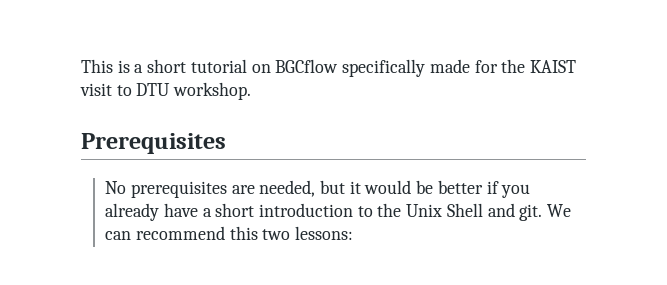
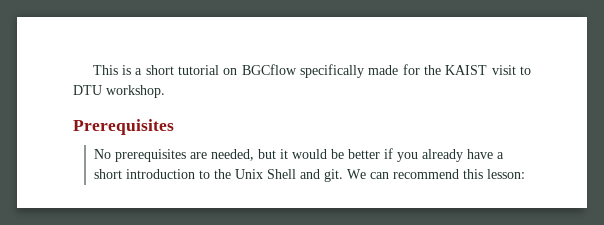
- We can recommend this two lessons:
+ We can recommend this lesson:

